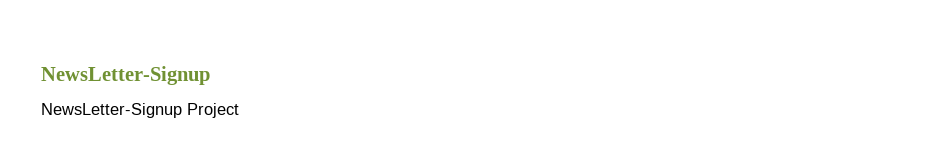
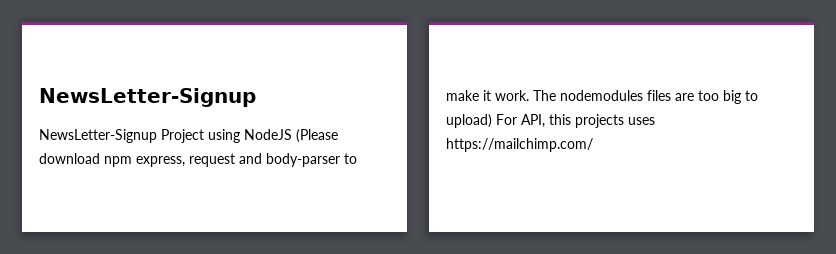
- NewsLetter-Signup Project
+ NewsLetter-Signup Project using NodeJS (Please download npm express, request and body-parser to make it work. The nodemodules files are too big to upload) For API, this projects uses https://mailchimp.com/

